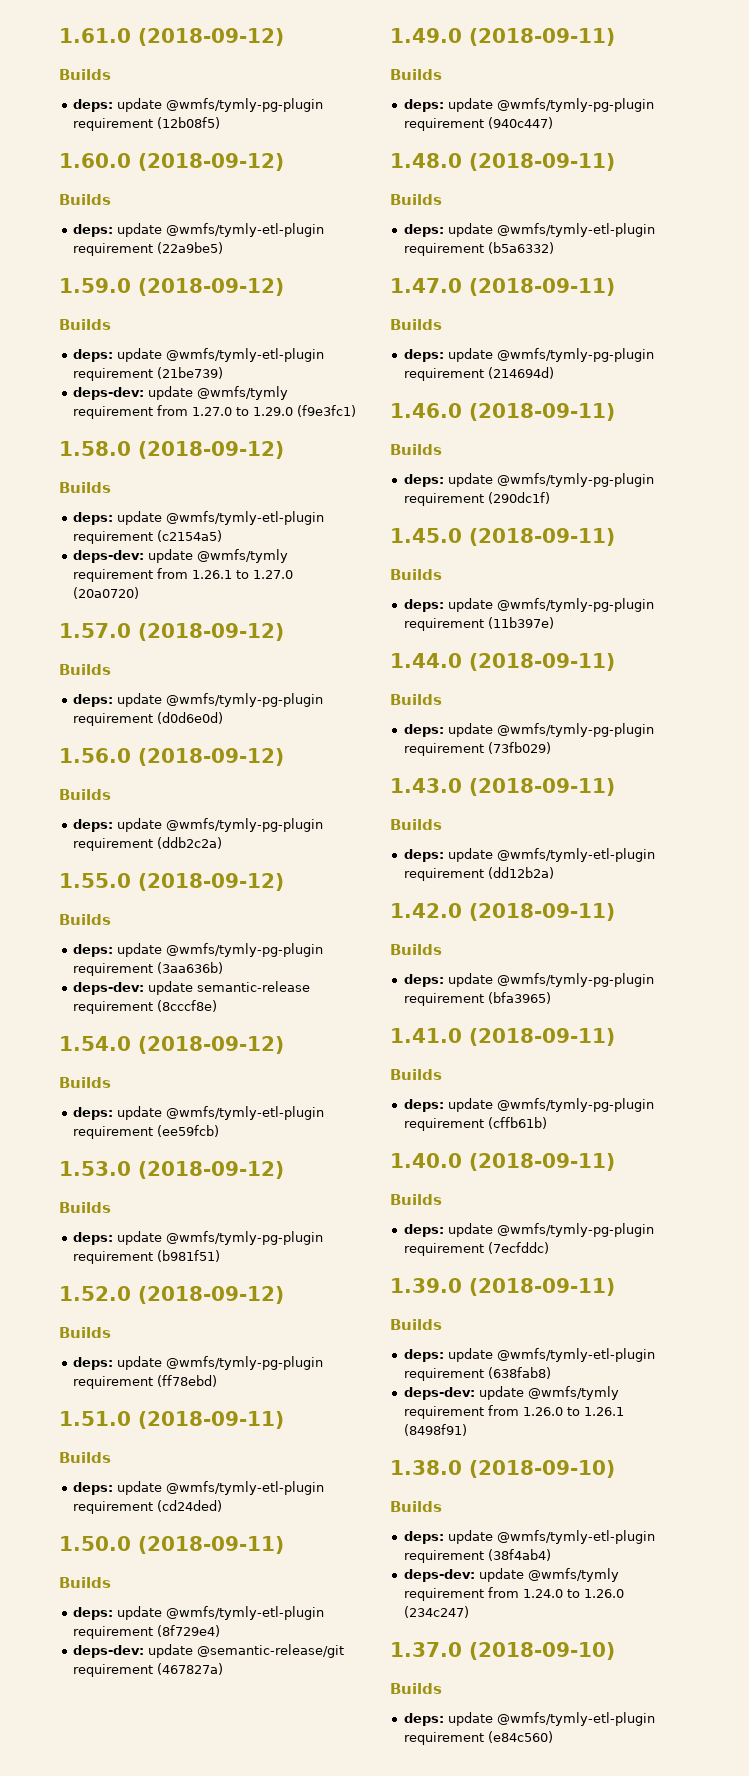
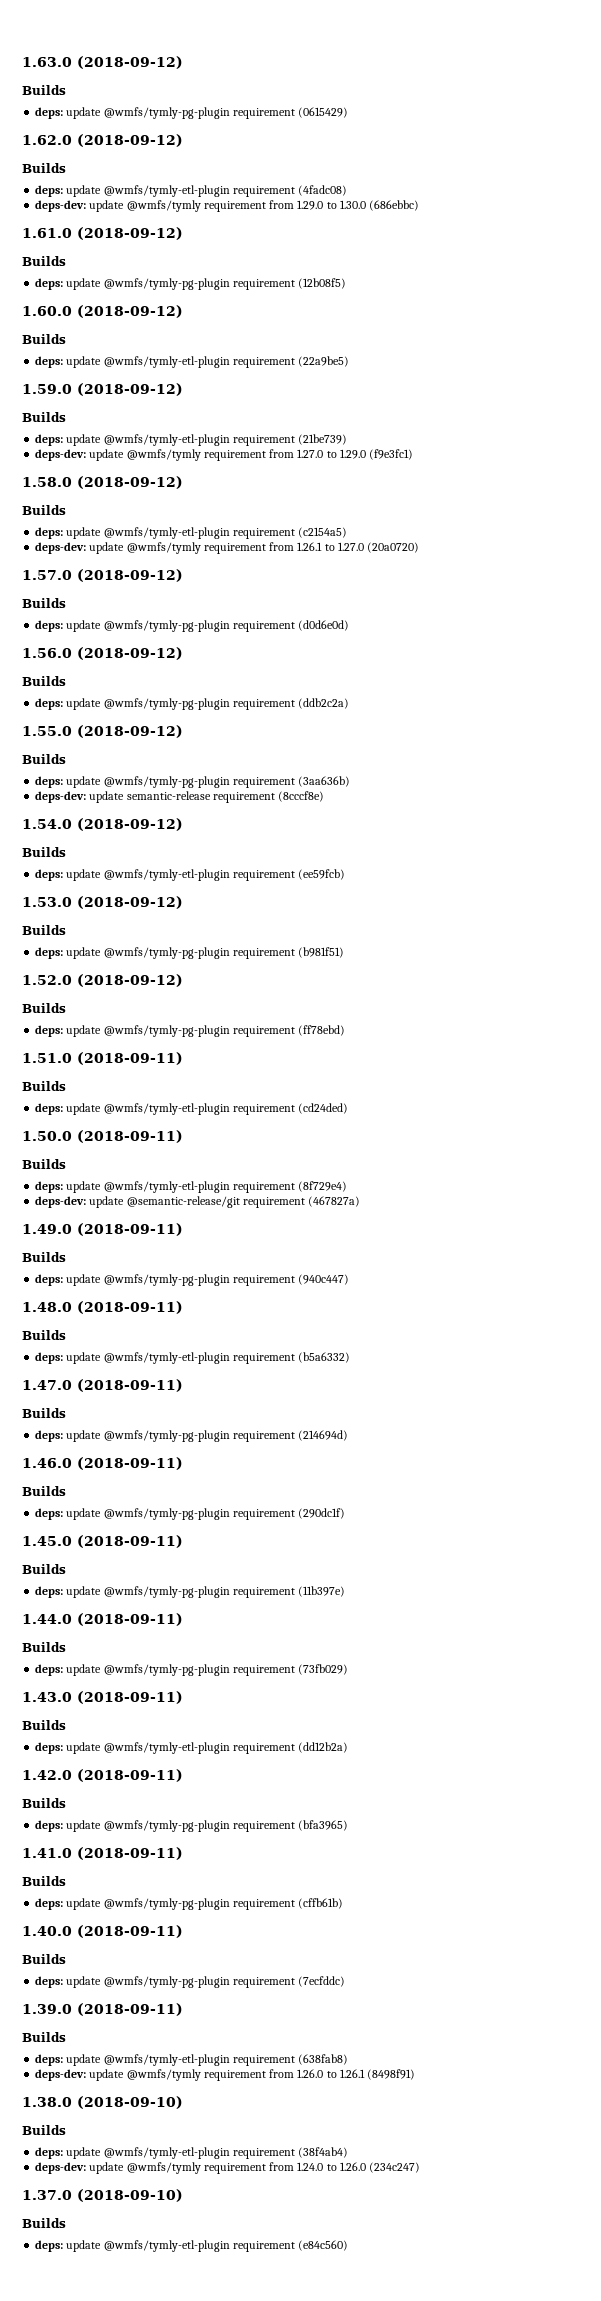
+ 1.63.0 (2018-09-12)
+ Builds
+ deps: update @wmfs/tymly-pg-plugin requirement (0615429)
+ 1.62.0 (2018-09-12)
+ Builds
+ deps: update @wmfs/tymly-etl-plugin requirement (4fadc08)
+ deps-dev: update @wmfs/tymly requirement from 1.29.0 to 1.30.0 (686ebbc)

